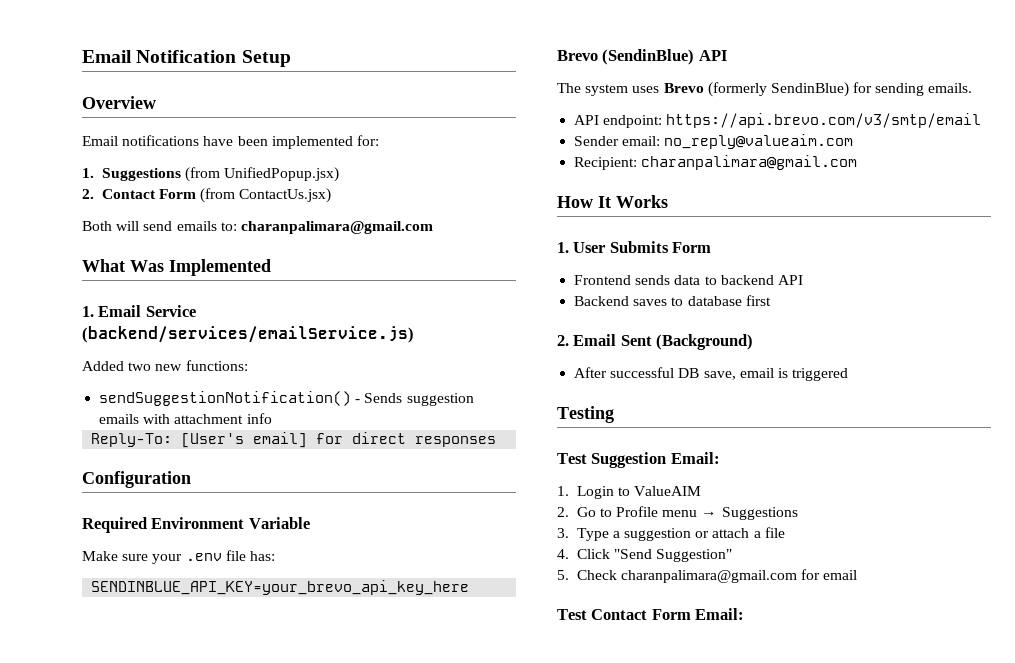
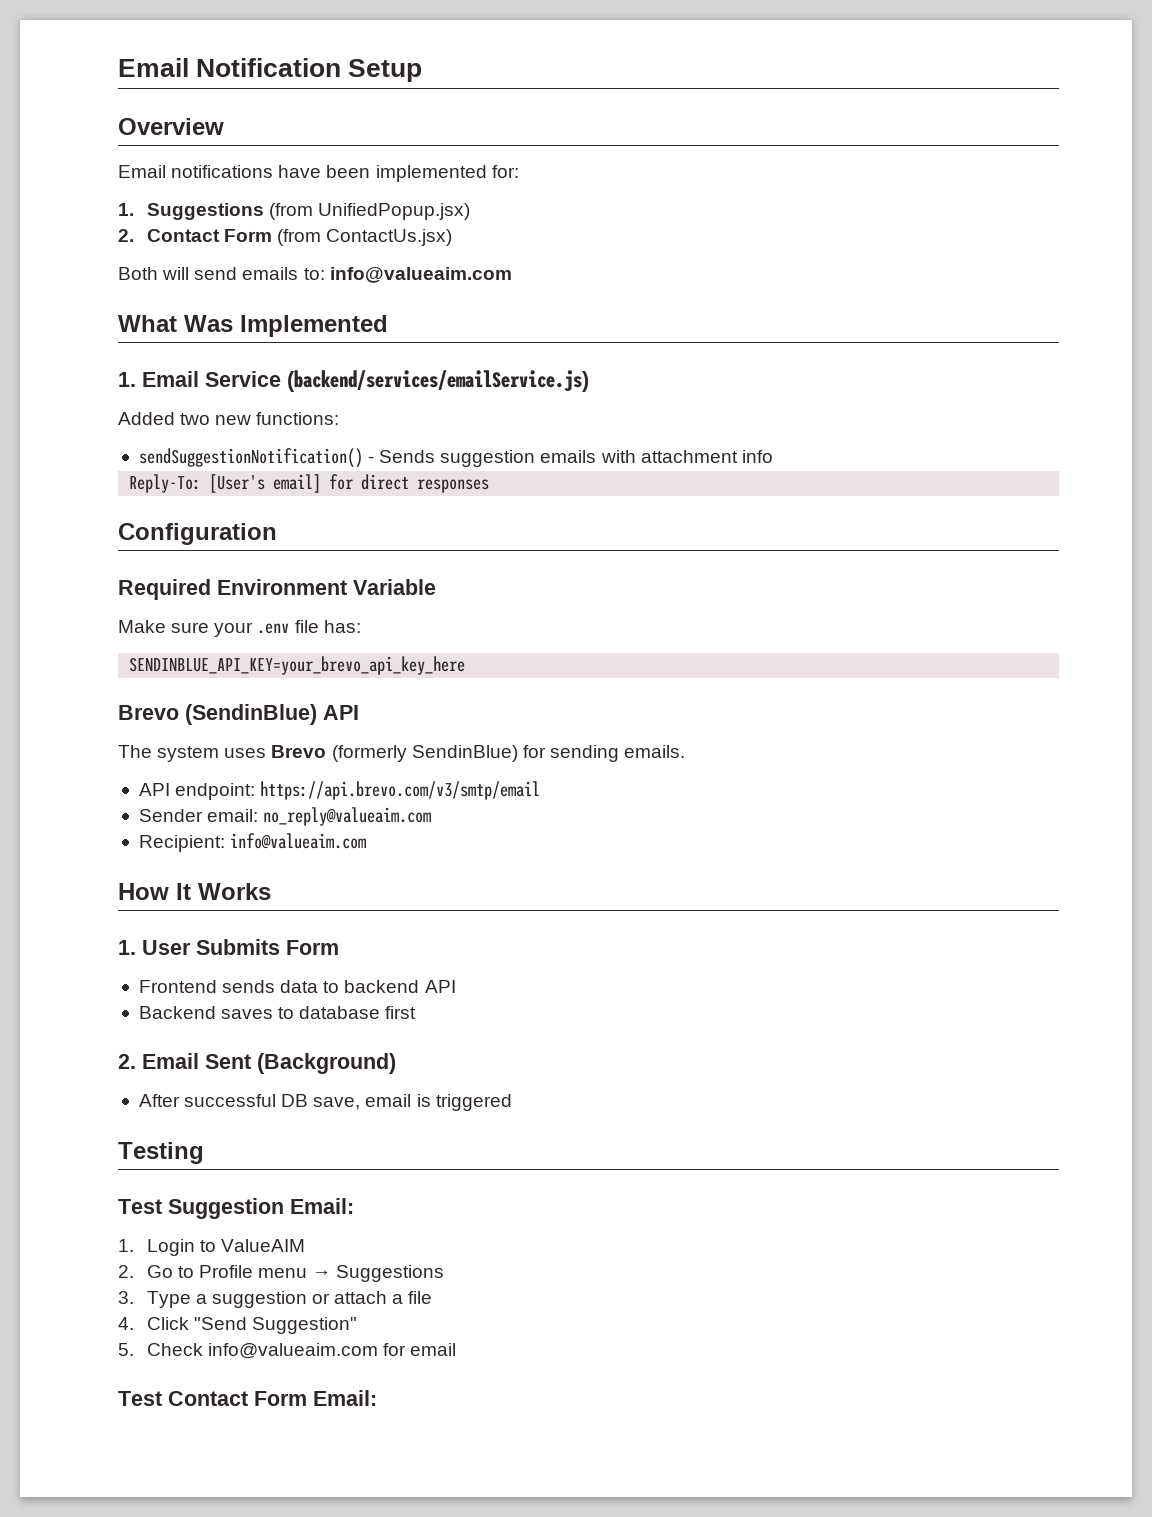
- Both will send emails to: charanpalimara@gmail.com
+ Both will send emails to: info@valueaim.com
- Recipient: charanpalimara@gmail.com
+ Recipient: info@valueaim.com
- 5. Check charanpalimara@gmail.com for email
+ 5. Check info@valueaim.com for email

